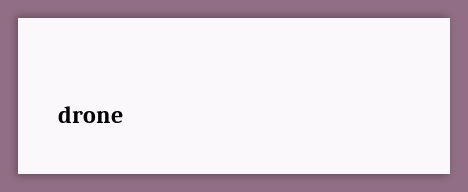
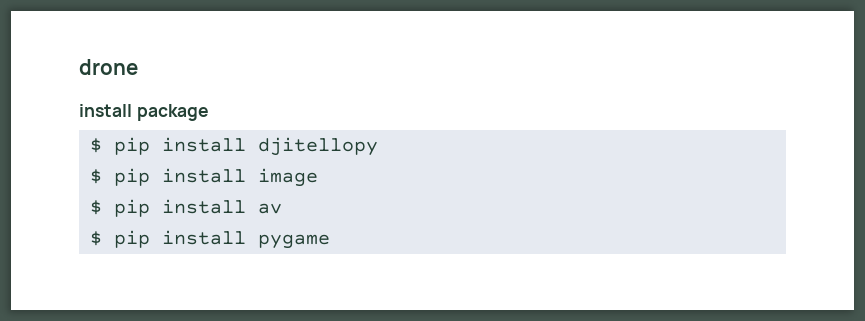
+ install package
+ $ pip install djitellopy
+ $ pip install image
+ $ pip install av
+ $ pip install pygame

